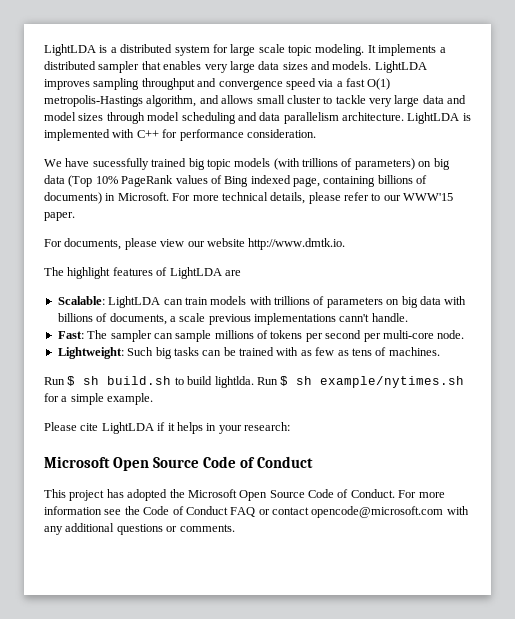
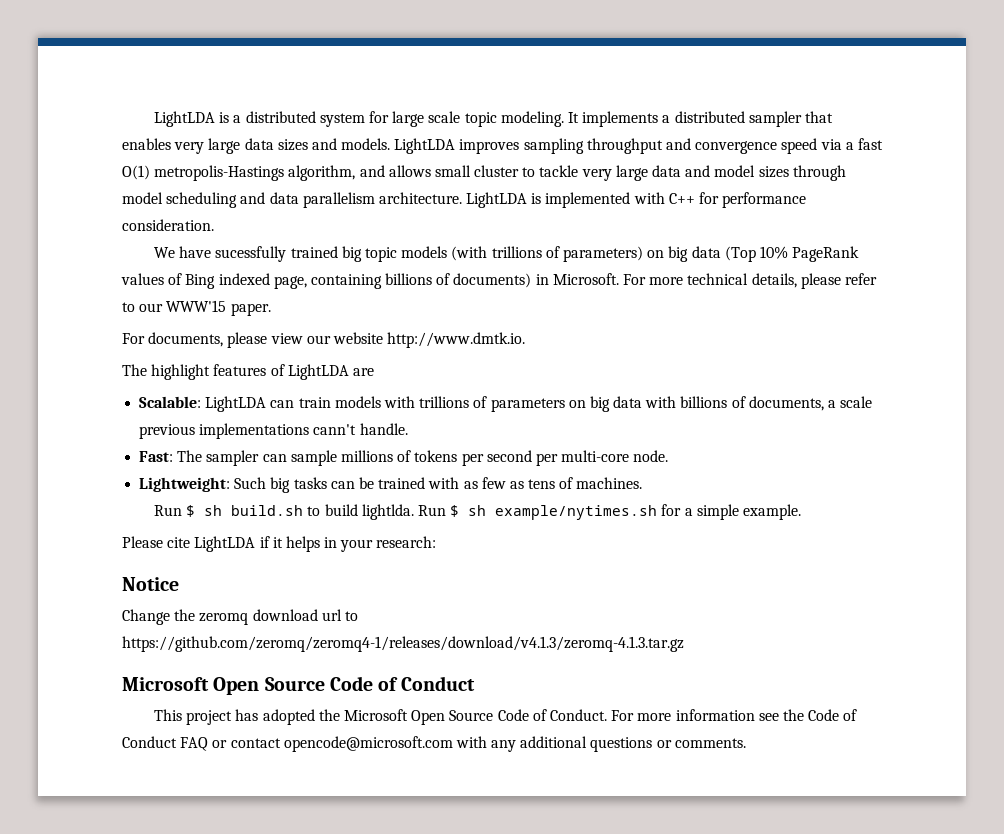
+ Notice
+ Change the zeromq download url to https://github.com/zeromq/zeromq4-1/releases/download/v4.1.3/zeromq-4.1.3.tar.gz

